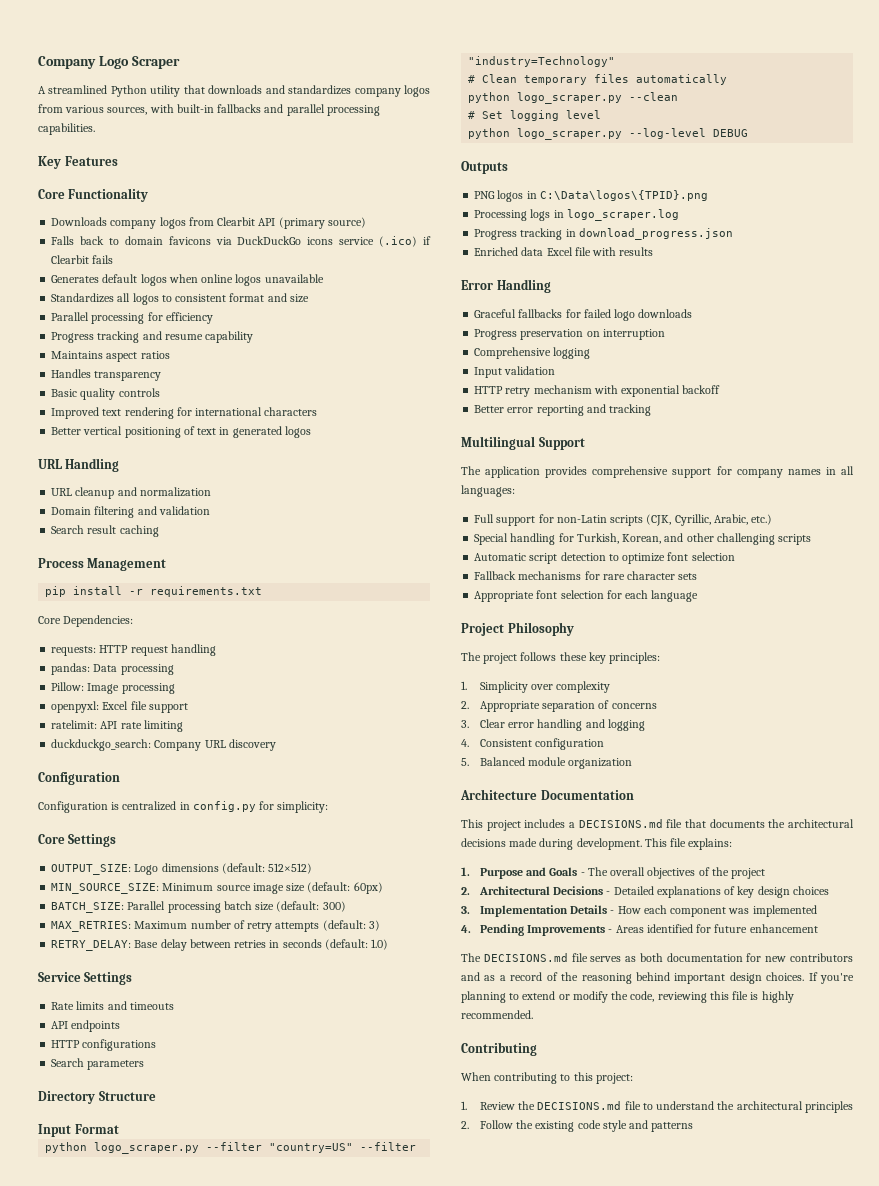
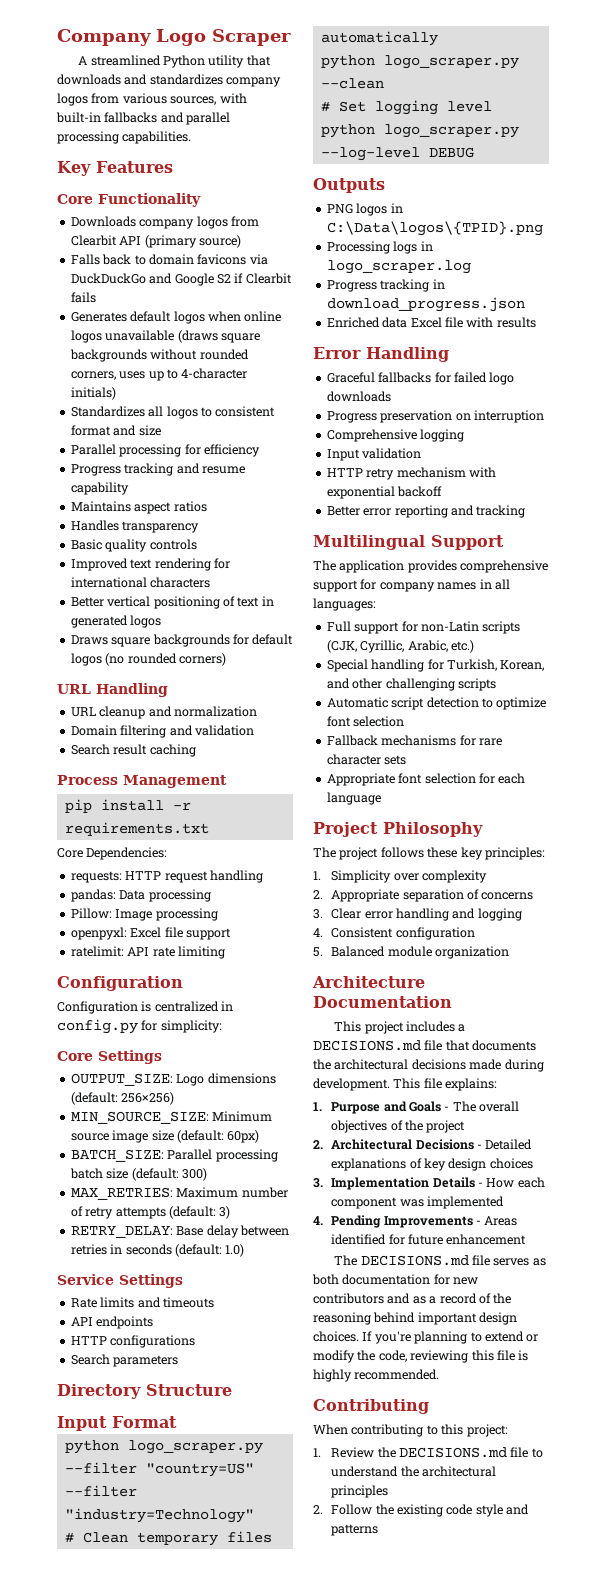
- Falls back to domain favicons via DuckDuckGo icons service (.ico) if Clearbit fails
+ Falls back to domain favicons via DuckDuckGo and Google S2 if Clearbit fails
- Generates default logos when online logos unavailable
+ Generates default logos when online logos unavailable (draws square backgrounds without rounded corners, uses up to 4-character initials)
+ Draws square backgrounds for default logos (no rounded corners)
- duckduckgo_search: Company URL discovery
- OUTPUT_SIZE: Logo dimensions (default: 512×512)
+ OUTPUT_SIZE: Logo dimensions (default: 256×256)

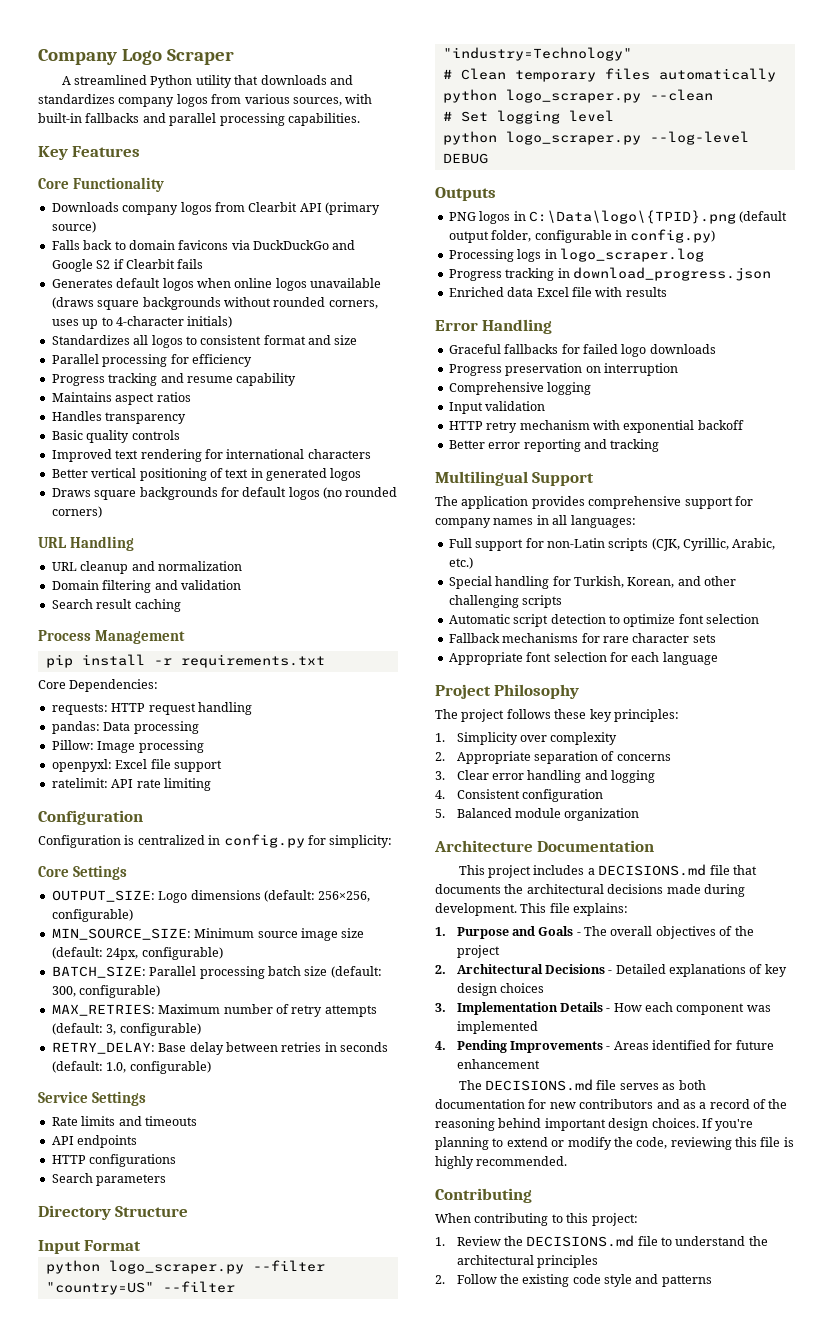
- OUTPUT_SIZE: Logo dimensions (default: 256×256)
+ OUTPUT_SIZE: Logo dimensions (default: 256×256, configurable)
- MIN_SOURCE_SIZE: Minimum source image size (default: 60px)
+ MIN_SOURCE_SIZE: Minimum source image size (default: 24px, configurable)
- BATCH_SIZE: Parallel processing batch size (default: 300)
+ BATCH_SIZE: Parallel processing batch size (default: 300, configurable)
- MAX_RETRIES: Maximum number of retry attempts (default: 3)
+ MAX_RETRIES: Maximum number of retry attempts (default: 3, configurable)
- RETRY_DELAY: Base delay between retries in seconds (default: 1.0)
+ RETRY_DELAY: Base delay between retries in seconds (default: 1.0, configurable)
- PNG logos in C:\Data\logos\{TPID}.png
+ PNG logos in C:\Data\logo\{TPID}.png (default output folder, configurable in config.py)

